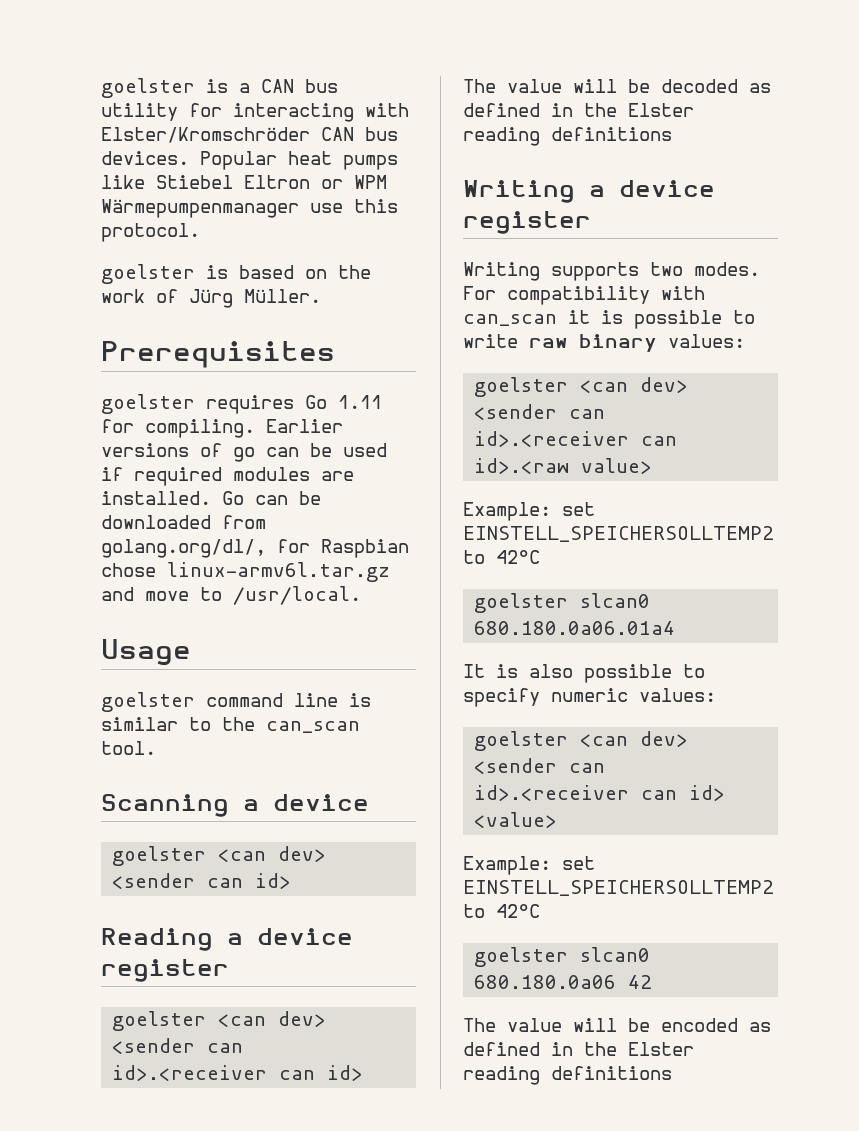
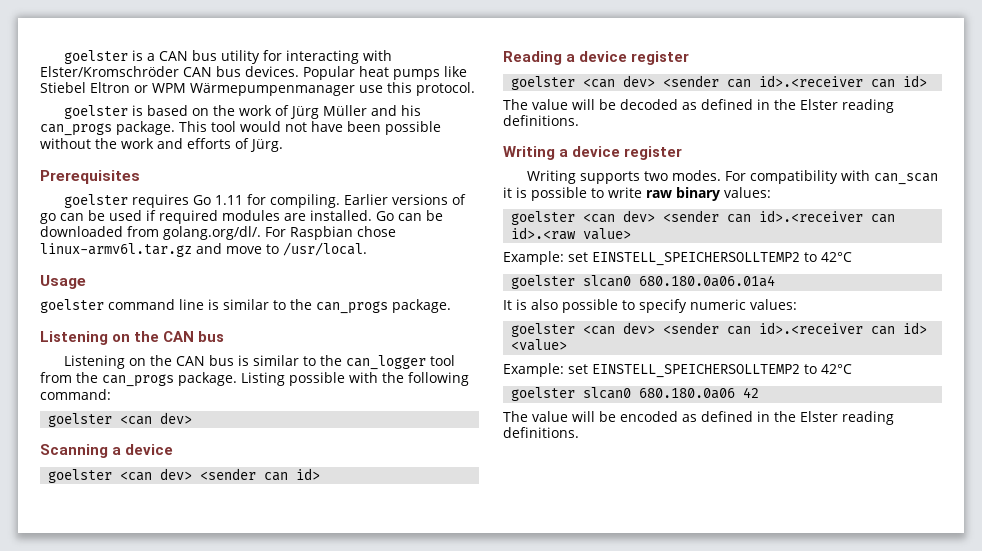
- goelster is based on the work of Jürg Müller.
+ goelster is based on the work of Jürg Müller and his can_progs package. This tool would not have been possible without the work and efforts of Jürg.
- Go can be downloaded from golang.org/dl/, for Raspbian chose linux-armv6l.tar.gz and move to /usr/local.
+ Go can be downloaded from golang.org/dl/. For Raspbian chose linux-armv6l.tar.gz and move to /usr/local.
- goelster command line is similar to the can_scan tool.
+ goelster command line is similar to the can_progs package.
+ Listening on the CAN bus
+ Listening on the CAN bus is similar to the can_logger tool from the can_progs package. Listing possible with the following command:
+ goelster <can dev>
- The value will be decoded as defined in the Elster reading definitions
+ The value will be decoded as defined in the Elster reading definitions.
- The value will be encoded as defined in the Elster reading definitions
+ The value will be encoded as defined in the Elster reading definitions.

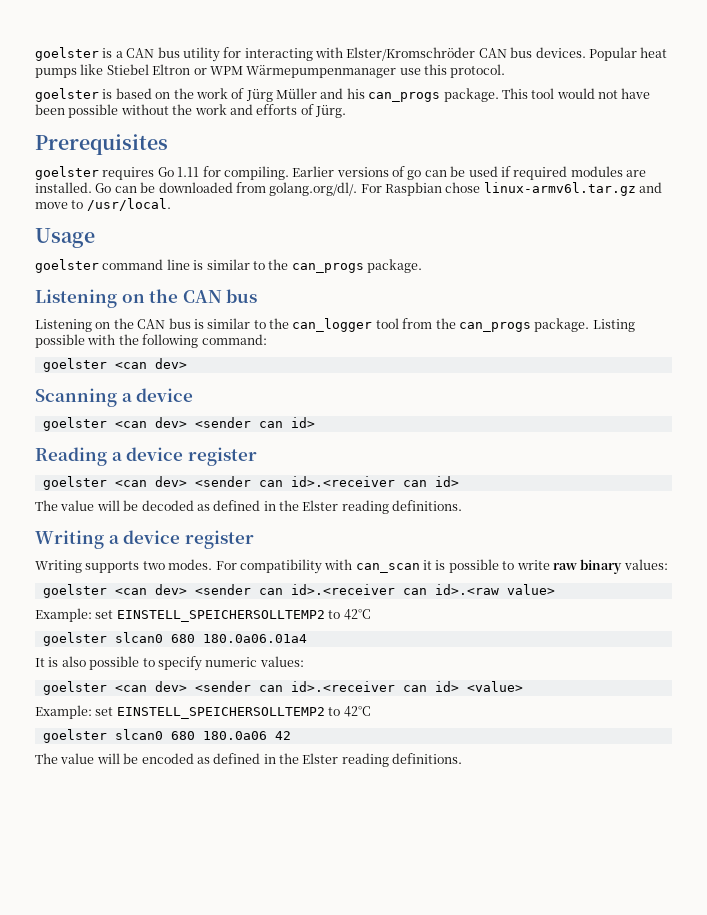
- goelster slcan0 680.180.0a06.01a4
+ goelster slcan0 680 180.0a06.01a4
- goelster slcan0 680.180.0a06 42
+ goelster slcan0 680 180.0a06 42

